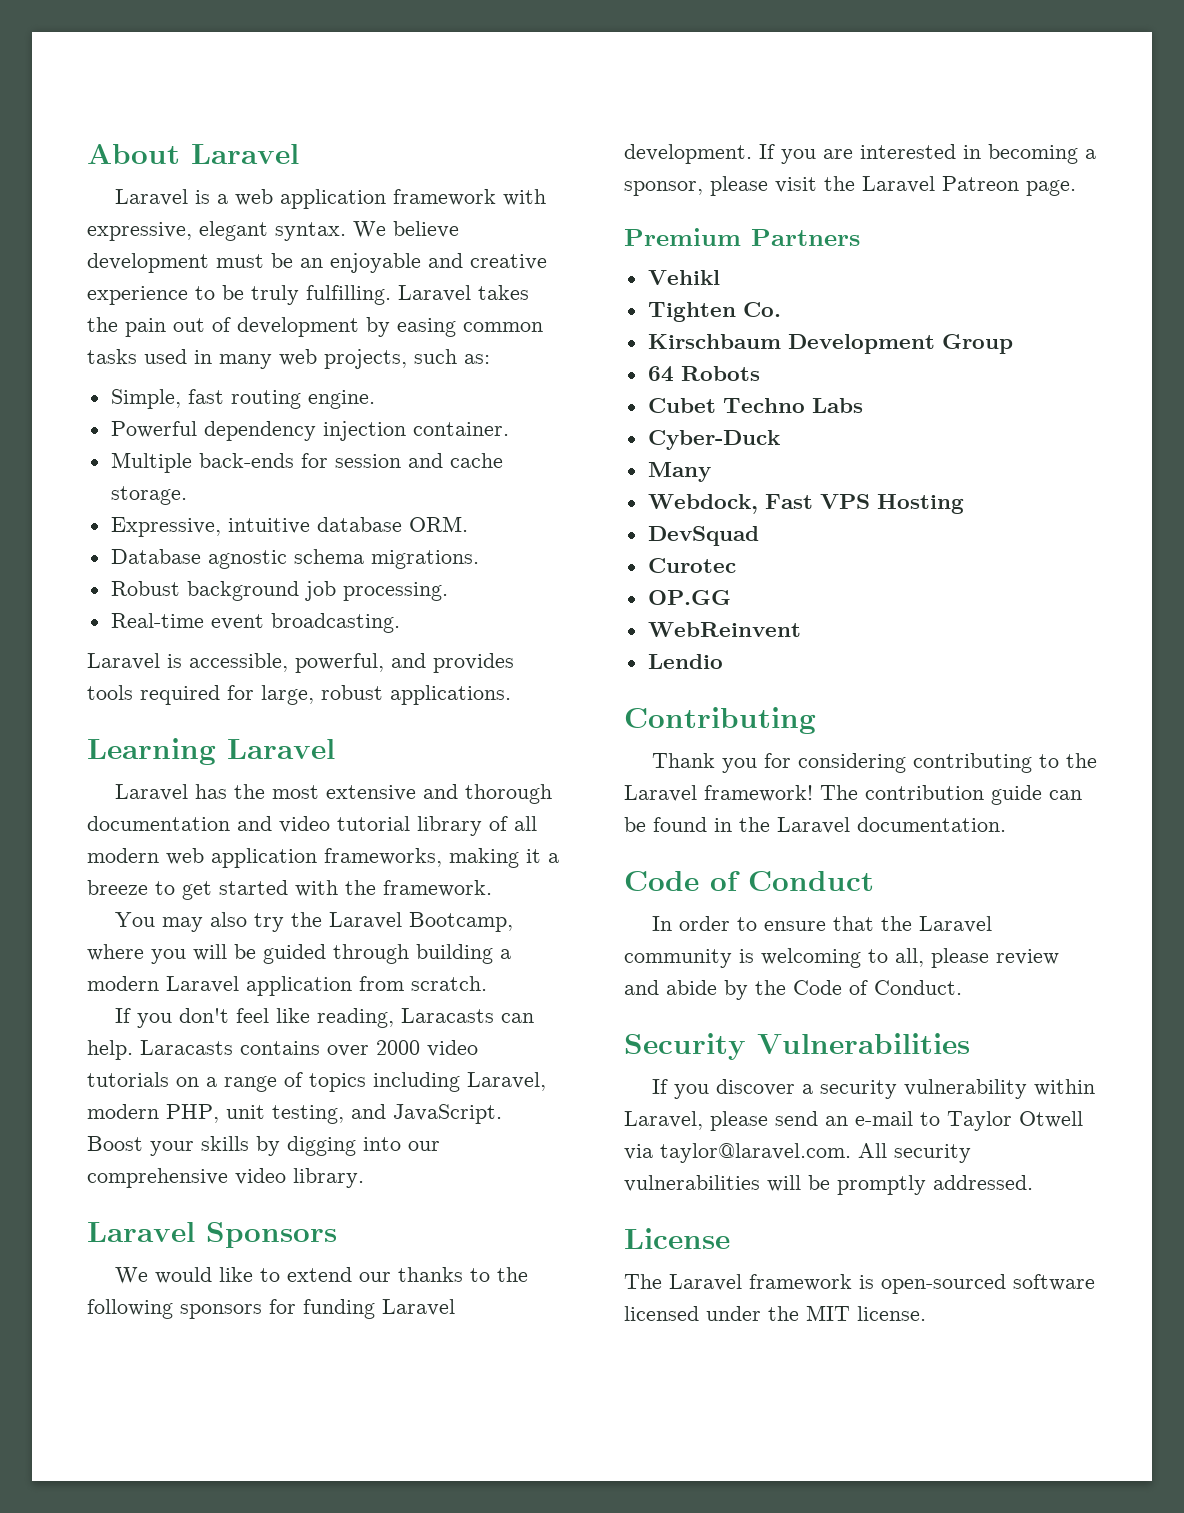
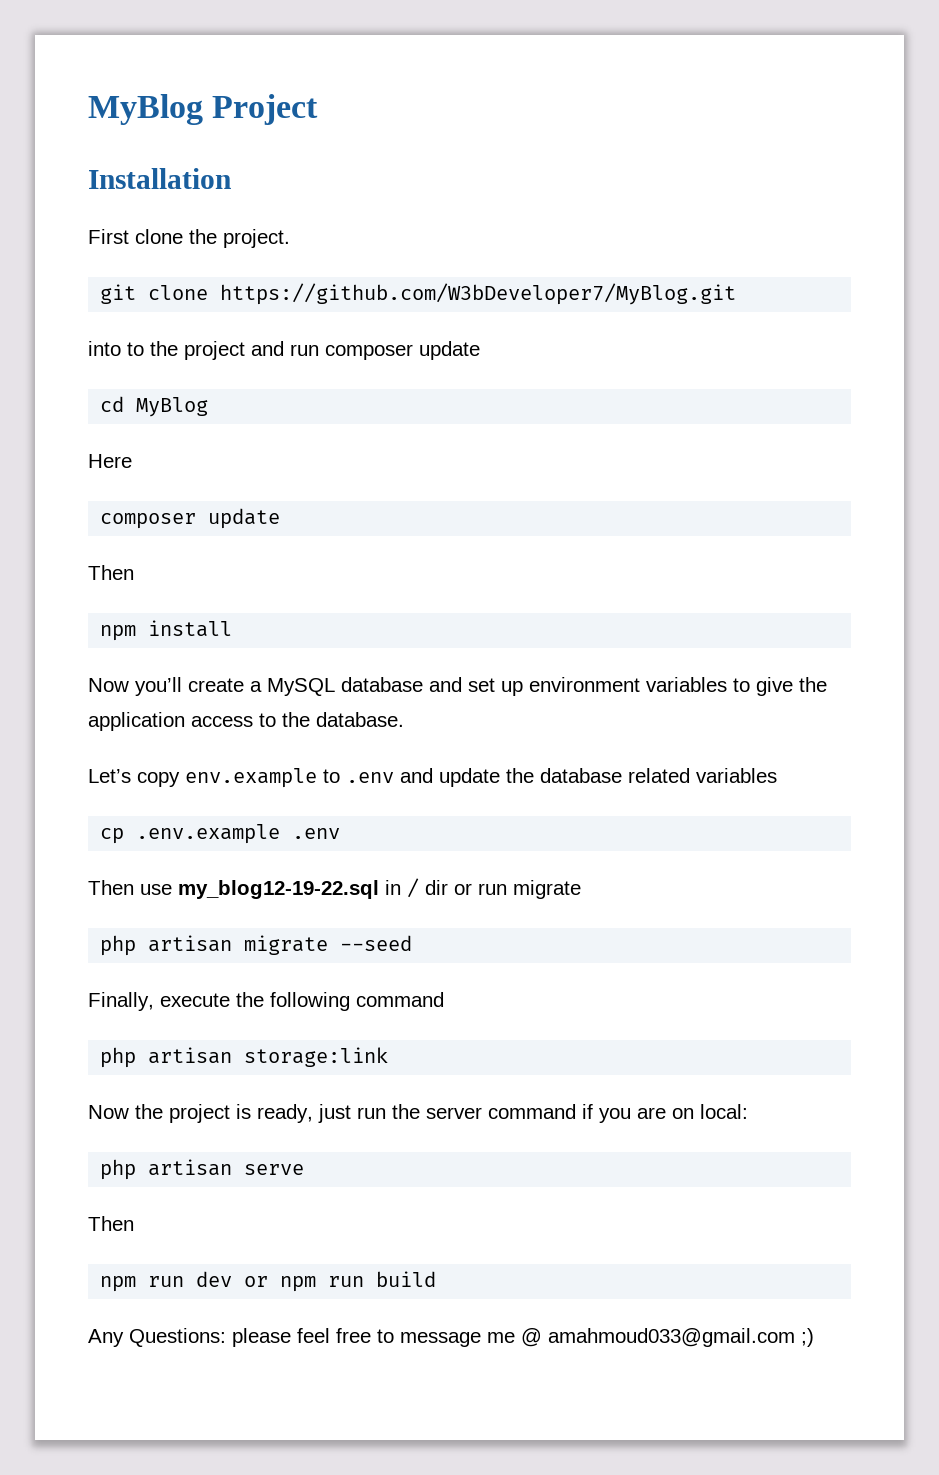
- About Laravel
- Laravel is a web application framework with expressive, elegant syntax. We believe development must be an enjoyable and creative experience to be truly fulfilling. Laravel takes the pain out of development by easing common tasks used in many web projects, such as:
- Simple, fast routing engine.
- Powerful dependency injection container.
- Multiple back-ends for session and cache storage.
- Expressive, intuitive database ORM.
- Database agnostic schema migrations.
- Robust background job processing.
- Real-time event broadcasting.
- Laravel is accessible, powerful, and provides tools required for large, robust applications.
- Learning Laravel
- Laravel has the most extensive and thorough documentation and video tutorial library of all modern web application frameworks, making it a breeze to get started with the framework.
- You may also try the Laravel Bootcamp, where you will be guided through building a modern Laravel application from scratch.
- If you don't feel like reading, Laracasts can help. Laracasts contains over 2000 video tutorials on a range of topics including Laravel, modern PHP, unit testing, and JavaScript. Boost your skills by digging into our comprehensive video library.
- Laravel Sponsors
- We would like to extend our thanks to the following sponsors for funding Laravel development. If you are interested in becoming a sponsor, please visit the Laravel Patreon page.
- Premium Partners
- Vehikl
- Tighten Co.
- Kirschbaum Development Group
- 64 Robots
- Cubet Techno Labs
- Cyber-Duck
- Many
- Webdock, Fast VPS Hosting
- DevSquad
- Curotec
- OP.GG
- WebReinvent
- Lendio
- Contributing
- Thank you for considering contributing to the Laravel framework! The contribution guide can be found in the Laravel documentation.
- Code of Conduct
- In order to ensure that the Laravel community is welcoming to all, please review and abide by the Code of Conduct.
- Security Vulnerabilities
- If you discover a security vulnerability within Laravel, please send an e-mail to Taylor Otwell via taylor@laravel.com. All security vulnerabilities will be promptly addressed.
- License
- The Laravel framework is open-sourced software licensed under the MIT license.
+ MyBlog Project
+ Installation
+ First clone the project.
+ git clone https://github.com/W3bDeveloper7/MyBlog.git
+ into to the project and run composer update
+ cd MyBlog
+ Here
+ composer update
+ Then
+ npm install
+ Now you’ll create a MySQL database and set up environment variables to give the application access to the database.
+ Let’s copy env.example to .env and update the database related variables
+ cp .env.example .env
+ Then use my_blog12-19-22.sql in / dir or run migrate
+ php artisan migrate --seed
+ Finally, execute the following command
+ php artisan storage:link
+ Now the project is ready, just run the server command if you are on local:
+ php artisan serve
+ Then
+ npm run dev or npm run build
+ Any Questions: please feel free to message me @ amahmoud033@gmail.com ;)

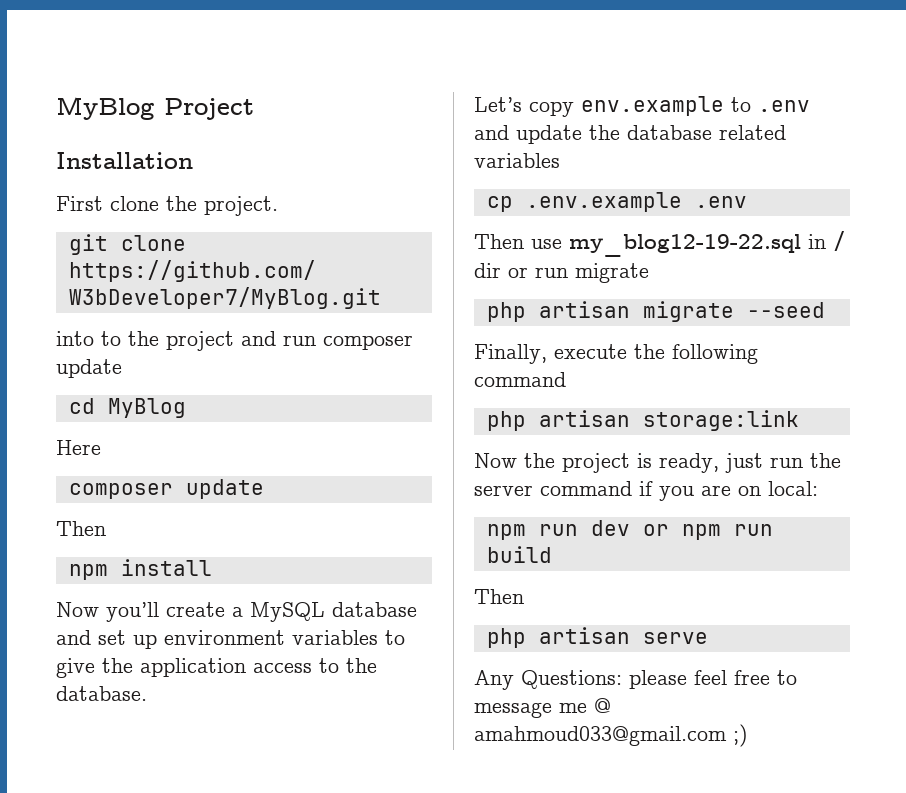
- php artisan serve
- Then
  npm run dev or npm run build
+ Then
+ php artisan serve

